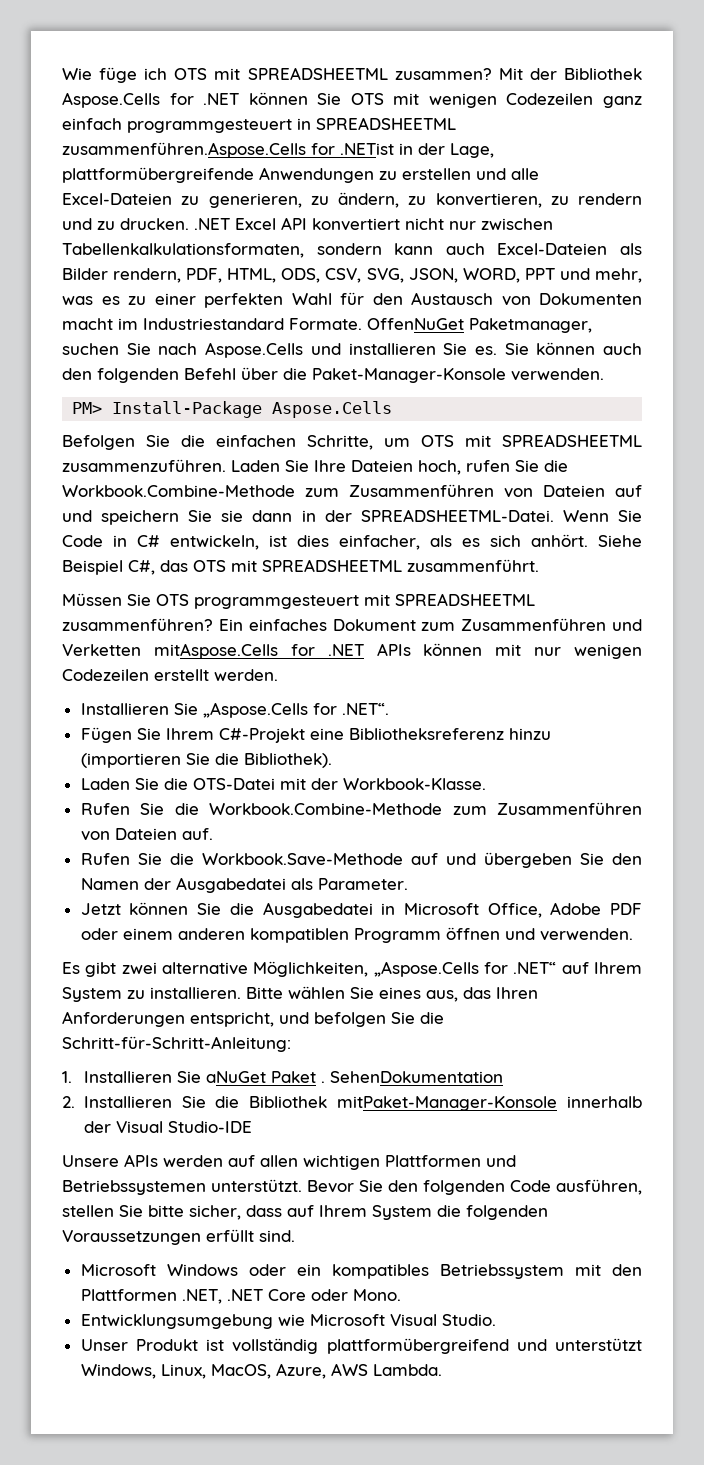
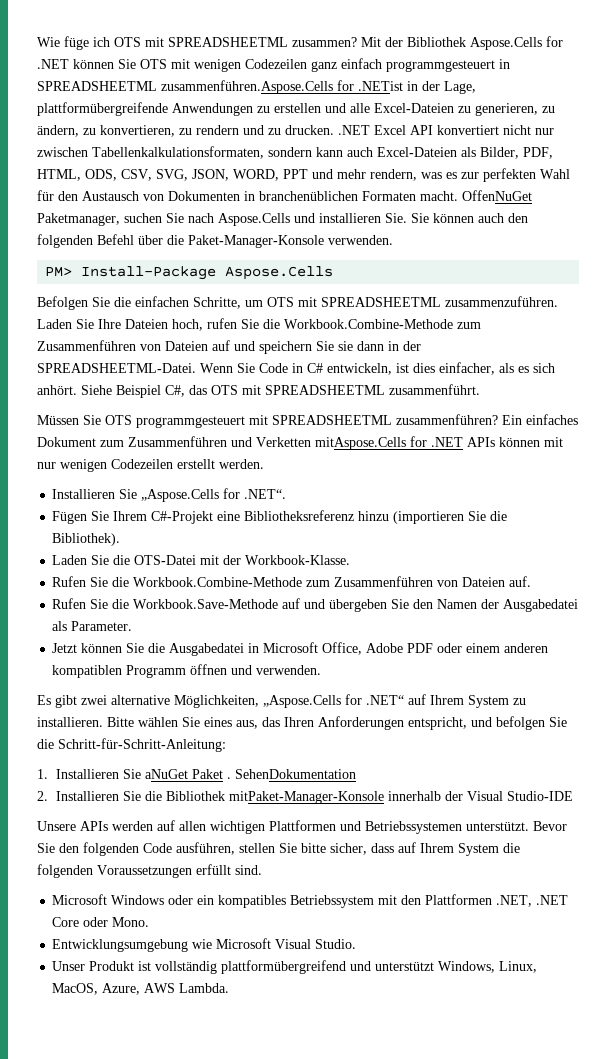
- Mit der Bibliothek Aspose.Cells for .NET können Sie OTS mit wenigen Codezeilen ganz einfach programmgesteuert in SPREADSHEETML zusammenführen.Aspose.Cells for .NETist in der Lage, plattformübergreifende Anwendungen zu erstellen und alle Excel-Dateien zu generieren, zu ändern, zu konvertieren, zu rendern und zu drucken. .NET Excel API konvertiert nicht nur zwischen Tabellenkalkulationsformaten, sondern kann auch Excel-Dateien als Bilder rendern, PDF, HTML, ODS, CSV, SVG, JSON, WORD, PPT und mehr, was es zu einer perfekten Wahl für den Austausch von Dokumenten macht im Industriestandard Formate.
+ Mit der Bibliothek Aspose.Cells for .NET können Sie OTS mit wenigen Codezeilen ganz einfach programmgesteuert in SPREADSHEETML zusammenführen.Aspose.Cells for .NETist in der Lage, plattformübergreifende Anwendungen zu erstellen und alle Excel-Dateien zu generieren, zu ändern, zu konvertieren, zu rendern und zu drucken. .NET Excel API konvertiert nicht nur zwischen Tabellenkalkulationsformaten, sondern kann auch Excel-Dateien als Bilder, PDF, HTML, ODS, CSV, SVG, JSON, WORD, PPT und mehr rendern, was es zur perfekten Wahl für den Austausch von Dokumenten in branchenüblichen Formaten macht.
- OffenNuGet Paketmanager, suchen Sie nach Aspose.Cells und installieren Sie es. Sie können auch den folgenden Befehl über die Paket-Manager-Konsole verwenden.
+ OffenNuGet Paketmanager, suchen Sie nach Aspose.Cells und installieren Sie. Sie können auch den folgenden Befehl über die Paket-Manager-Konsole verwenden.

